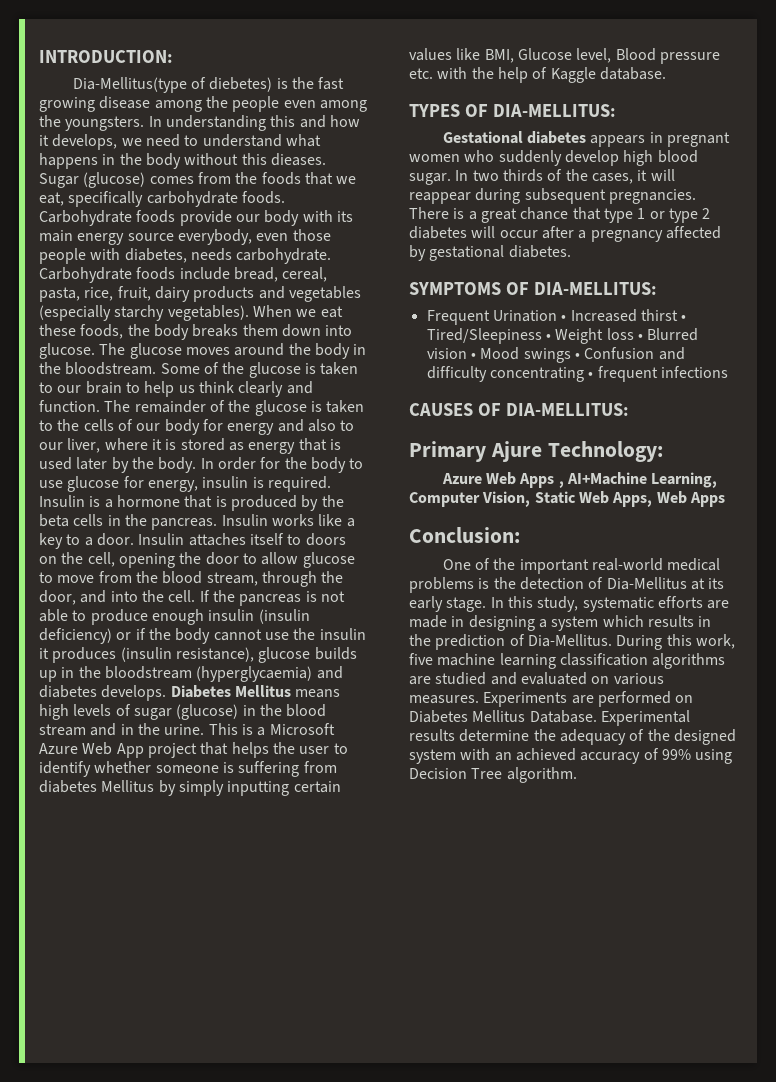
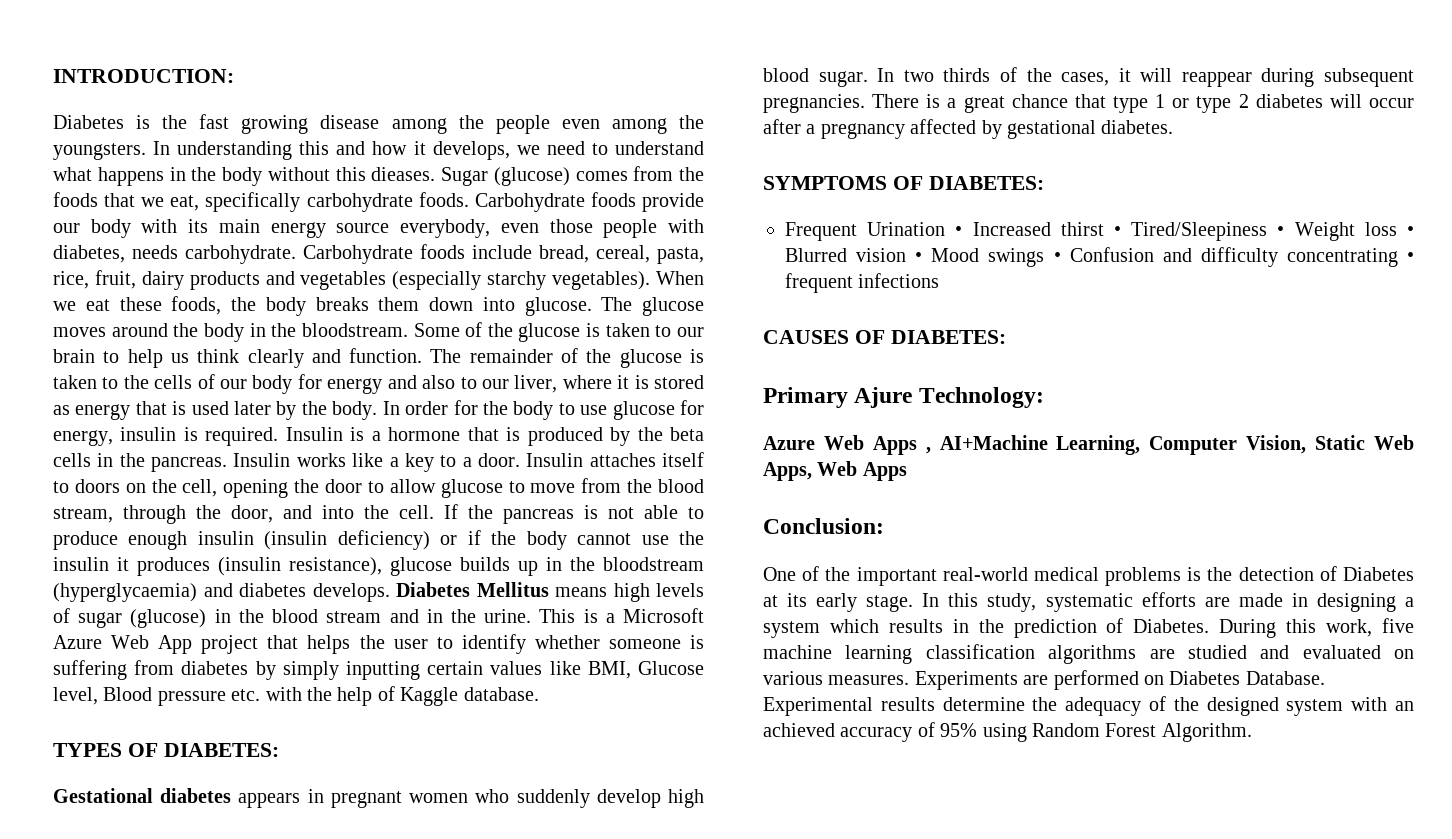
- Dia-Mellitus(type of diebetes) is the fast growing disease among the people even among the youngsters.
+ Diabetes is the fast growing disease among the people even among the youngsters.
- This is a Microsoft Azure Web App project that helps the user to identify whether someone is suffering from diabetes Mellitus by simply inputting certain values like BMI, Glucose level, Blood pressure etc. with the help of Kaggle database.
+ This is a Microsoft Azure Web App project that helps the user to identify whether someone is suffering from diabetes by simply inputting certain values like BMI, Glucose level, Blood pressure etc. with the help of Kaggle database.
- TYPES OF DIA-MELLITUS:
+ TYPES OF DIABETES:
- SYMPTOMS OF DIA-MELLITUS:
+ SYMPTOMS OF DIABETES:
- CAUSES OF DIA-MELLITUS:
+ CAUSES OF DIABETES:
- One of the important real-world medical problems is the detection of Dia-Mellitus at its early stage.
+ One of the important real-world medical problems is the detection of Diabetes at its early stage.
- In this study, systematic efforts are made in designing a system which results in the prediction of Dia-Mellitus.
+ In this study, systematic efforts are made in designing a system which results in the prediction of Diabetes.
- Experiments are performed on Diabetes Mellitus Database.
+ Experiments are performed on Diabetes Database.
- Experimental results determine the adequacy of the designed system with an achieved accuracy of 99% using Decision Tree algorithm.
+ Experimental results determine the adequacy of the designed system with an achieved accuracy of 95% using Random Forest Algorithm.

